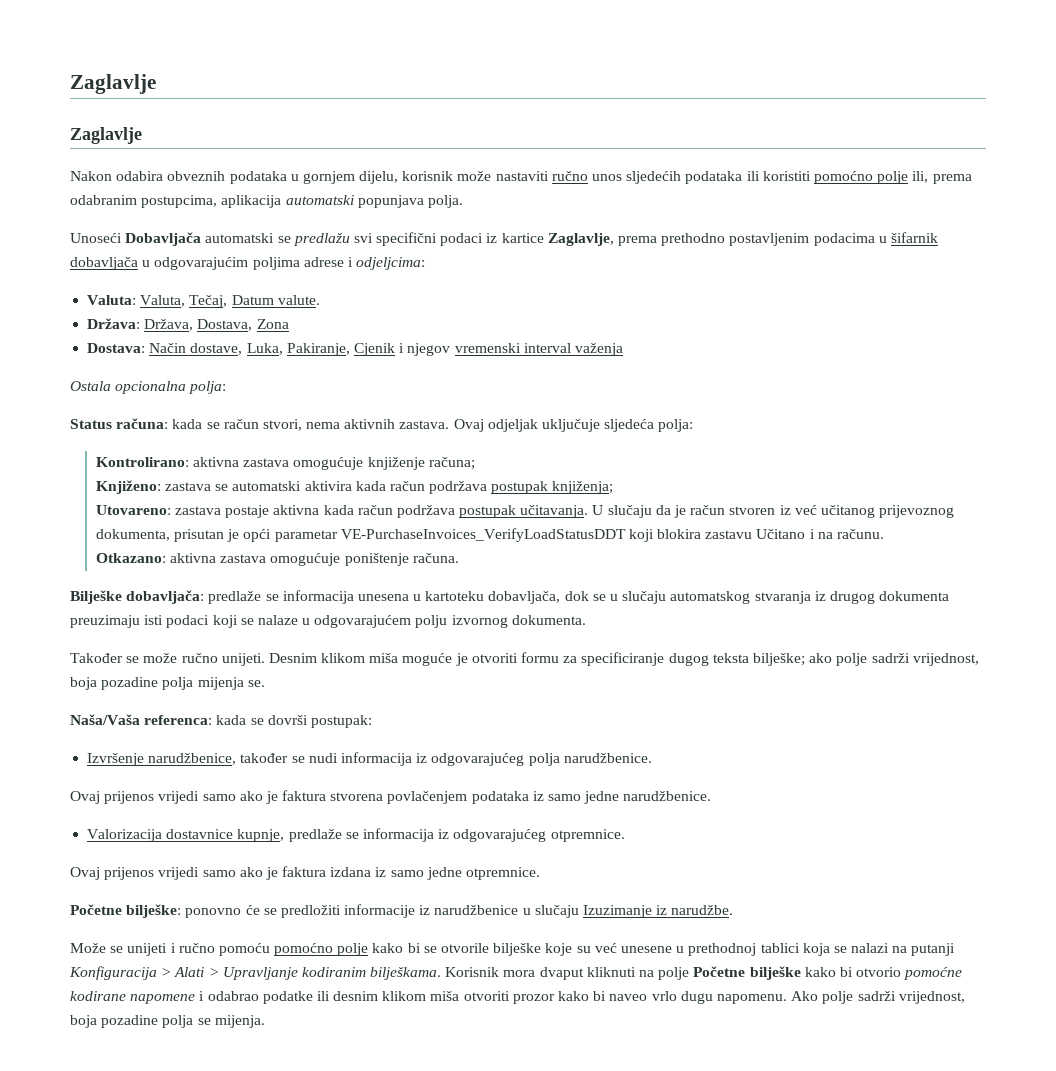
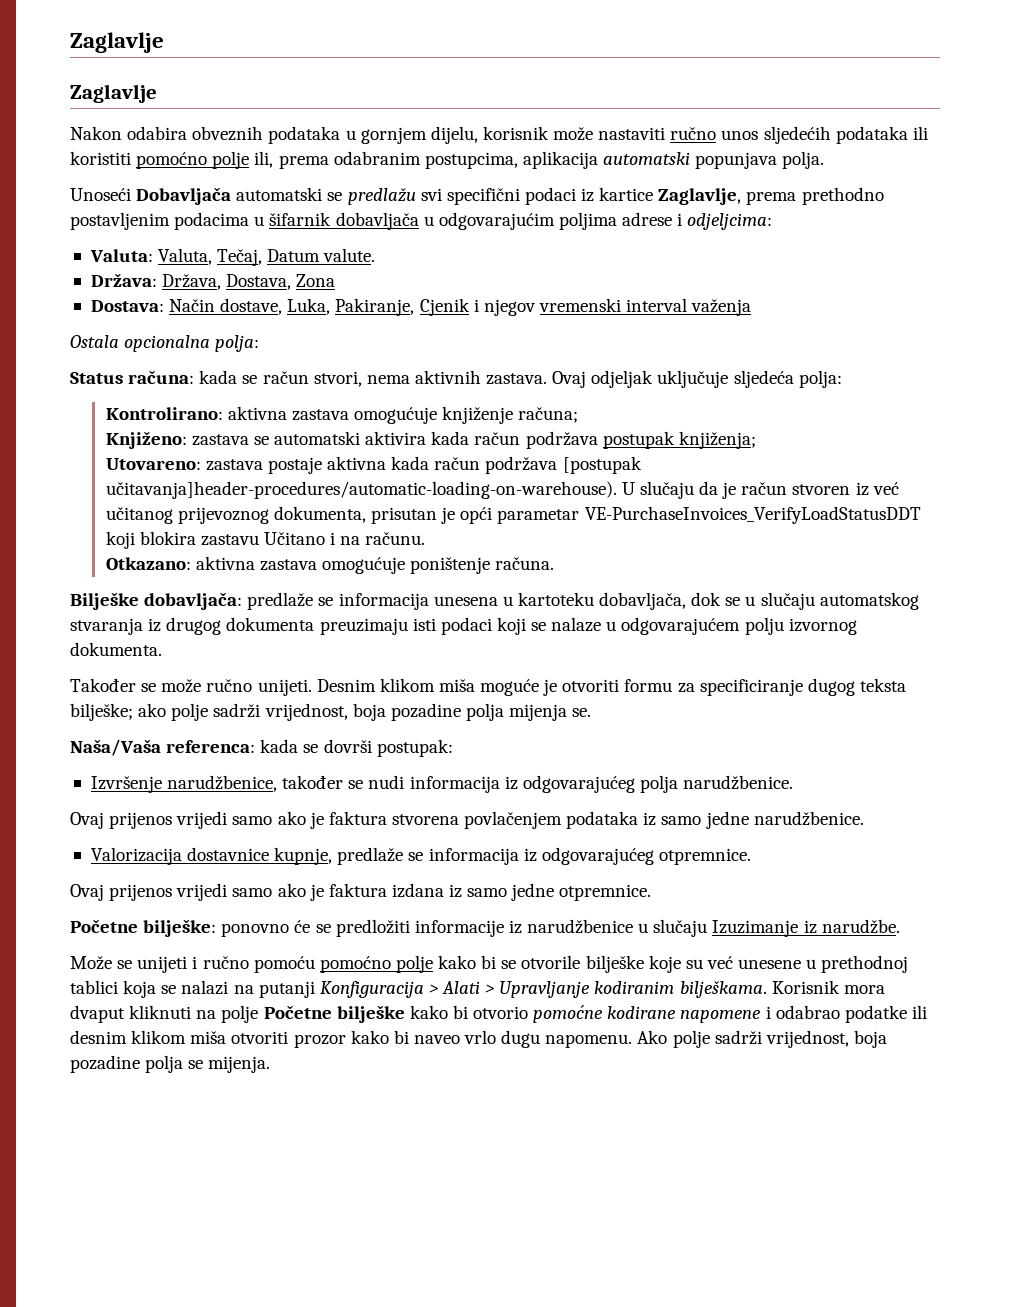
- Utovareno: zastava postaje aktivna kada račun podržava postupak učitavanja.
+ Utovareno: zastava postaje aktivna kada račun podržava [postupak učitavanja]header-procedures/automatic-loading-on-warehouse).

